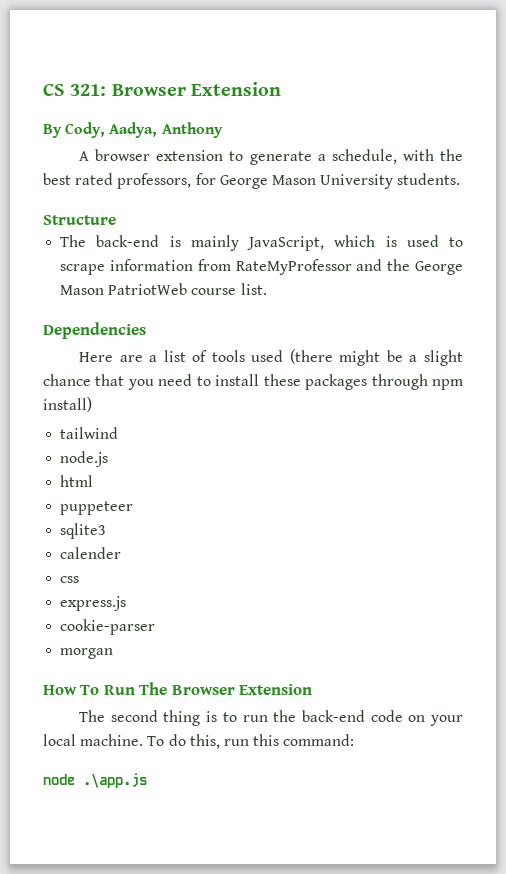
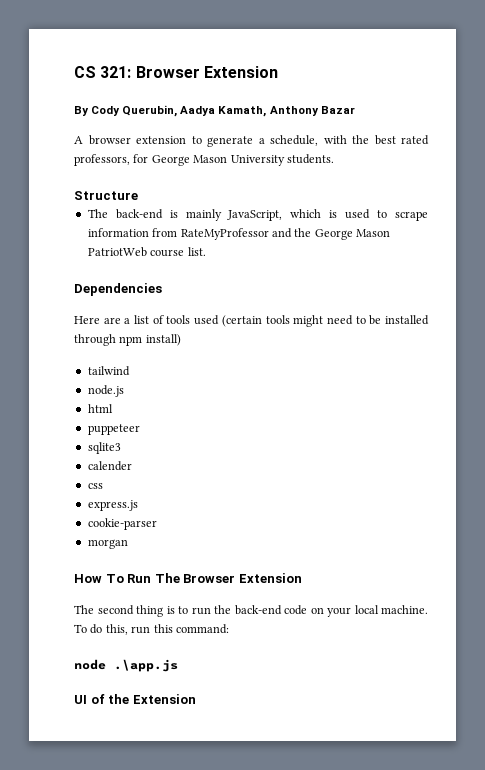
- By Cody, Aadya, Anthony
+ By Cody Querubin, Aadya Kamath, Anthony Bazar
- Here are a list of tools used (there might be a slight chance that you need to install these packages through npm install)
+ Here are a list of tools used (certain tools might need to be installed through npm install)
+ UI of the Extension

